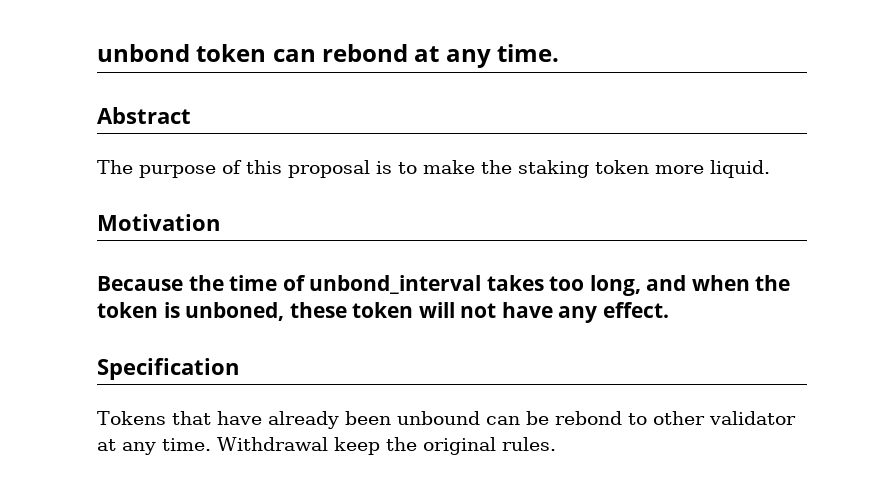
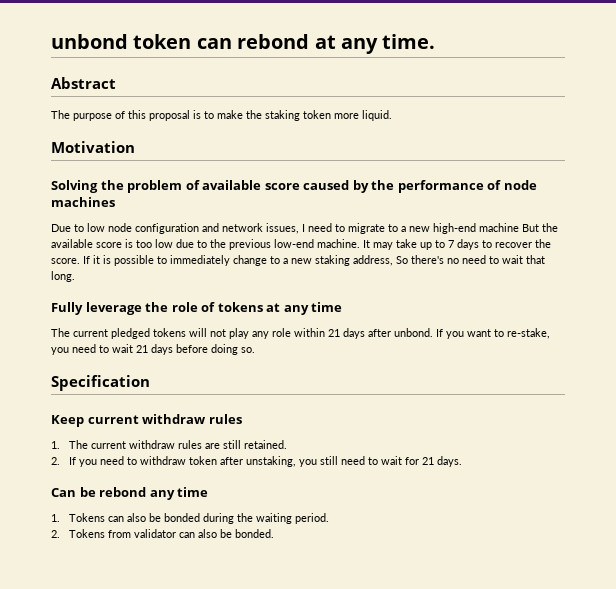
- Because the time of unbond_interval takes too long, and when the token is unboned, these token will not have any effect.
+ Solving the problem of available score caused by the performance of node machines
+ Due to low node configuration and network issues, I need to migrate to a new high-end machine But the available score is too low due to the previous low-end machine. It may take up to 7 days to recover the score. If it is possible to immediately change to a new staking address, So there's no need to wait that long.
+ Fully leverage the role of tokens at any time
+ The current pledged tokens will not play any role within 21 days after unbond. If you want to re-stake, you need to wait 21 days before doing so.
  Specification
- Tokens that have already been unbound can be rebond to other validator at any time. Withdrawal keep the original rules.
+ Keep current withdraw rules
+ 1. The current withdraw rules are still retained.
+ 2. If you need to withdraw token after unstaking, you still need to wait for 21 days.
+ Can be rebond any time
+ 1. Tokens can also be bonded during the waiting period.
+ 2. Tokens from validator can also be bonded.

